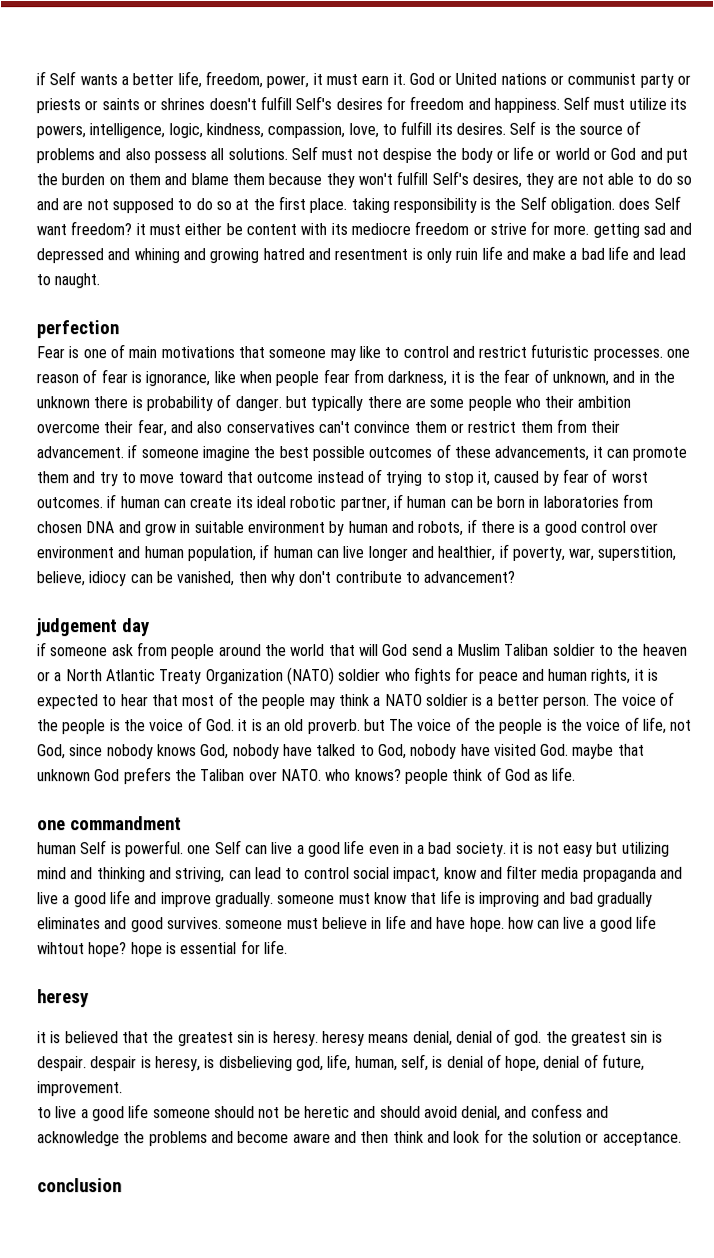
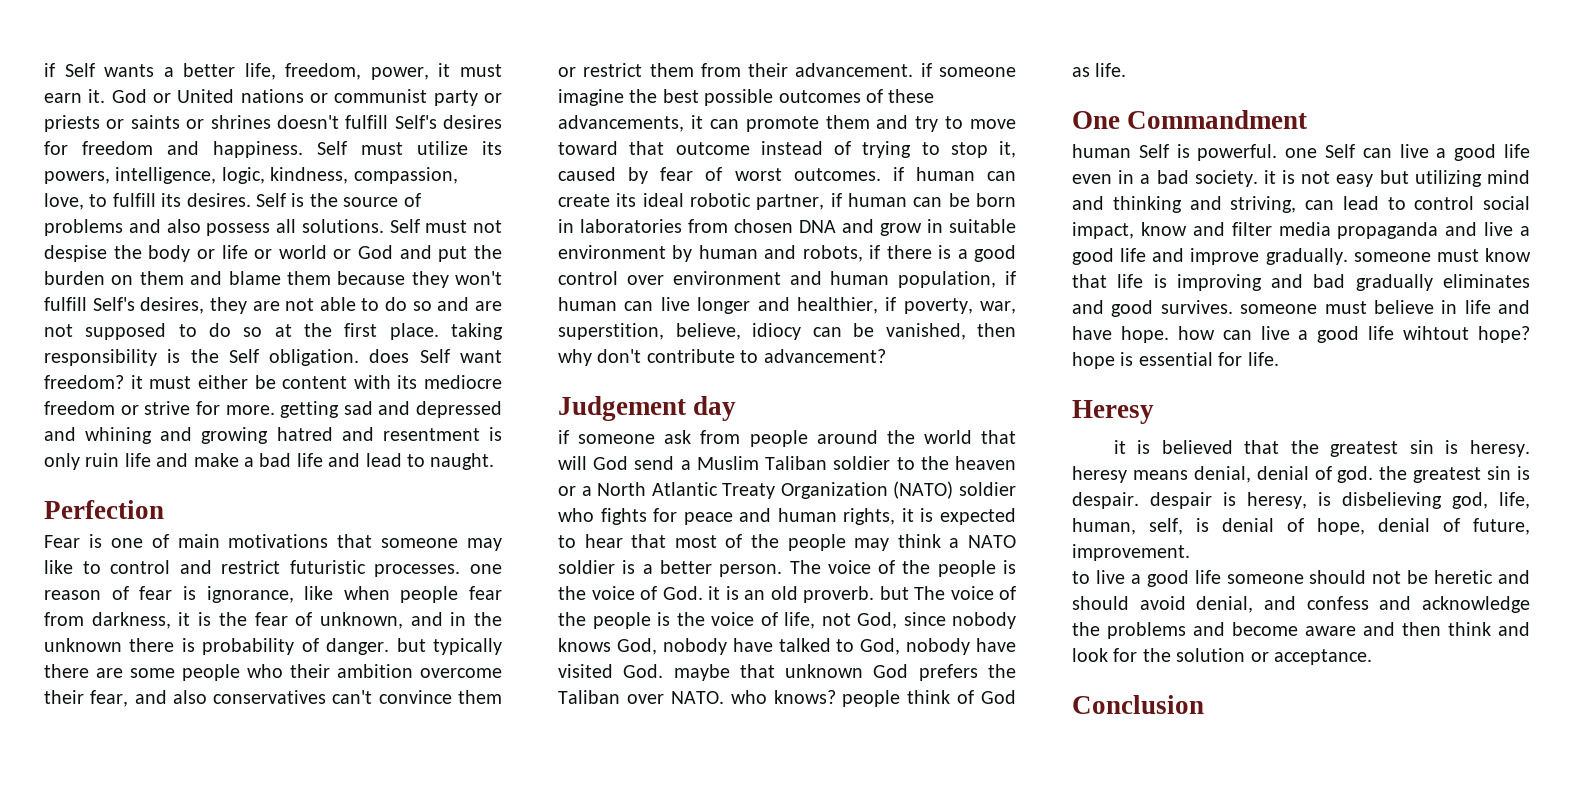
- perfection
+ Perfection
- judgement day
+ Judgement day
- one commandment
+ One Commandment
  human Self is powerful. one Self can live a good life even in a bad society. it is not easy but utilizing mind and thinking and striving, can lead to control social impact, know and filter media propaganda and live a good life and improve gradually. someone must know that life is improving and bad gradually eliminates and good survives. someone must believe in life and have hope. how can live a good life wihtout hope? hope is essential for life.
- heresy
+ Heresy
- conclusion
+ Conclusion

